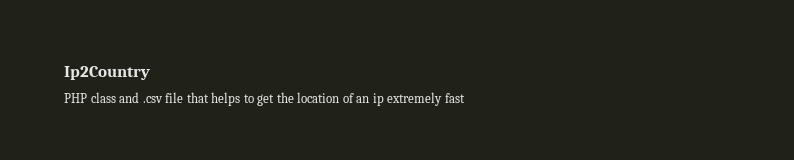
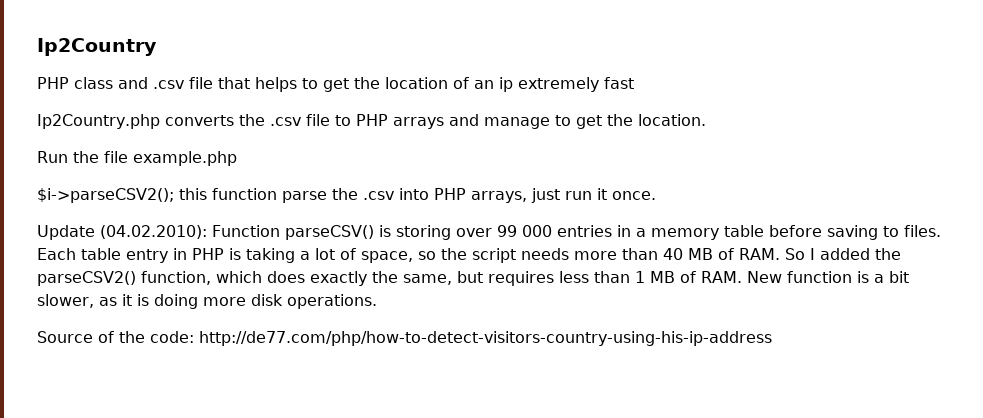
+ Ip2Country.php converts the .csv file to PHP arrays and manage to get the location.
+ Run the file example.php
+ $i->parseCSV2(); this function parse the .csv into PHP arrays, just run it once.
+ Update (04.02.2010): Function parseCSV() is storing over 99 000 entries in a memory table before saving to files. Each table entry in PHP is taking a lot of space, so the script needs more than 40 MB of RAM. So I added the parseCSV2() function, which does exactly the same, but requires less than 1 MB of RAM. New function is a bit slower, as it is doing more disk operations.
+ Source of the code: http://de77.com/php/how-to-detect-visitors-country-using-his-ip-address

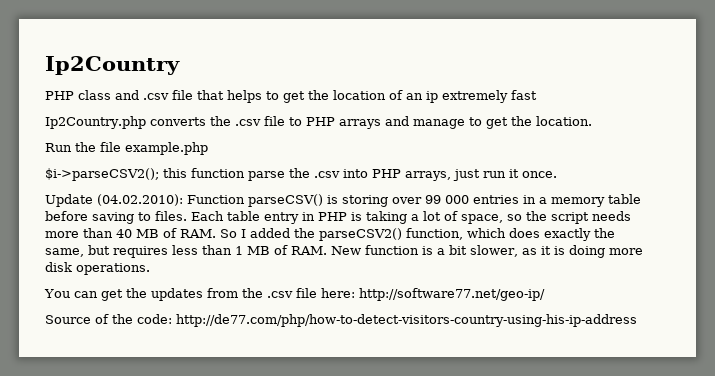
+ You can get the updates from the .csv file here: http://software77.net/geo-ip/

